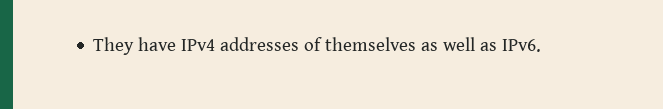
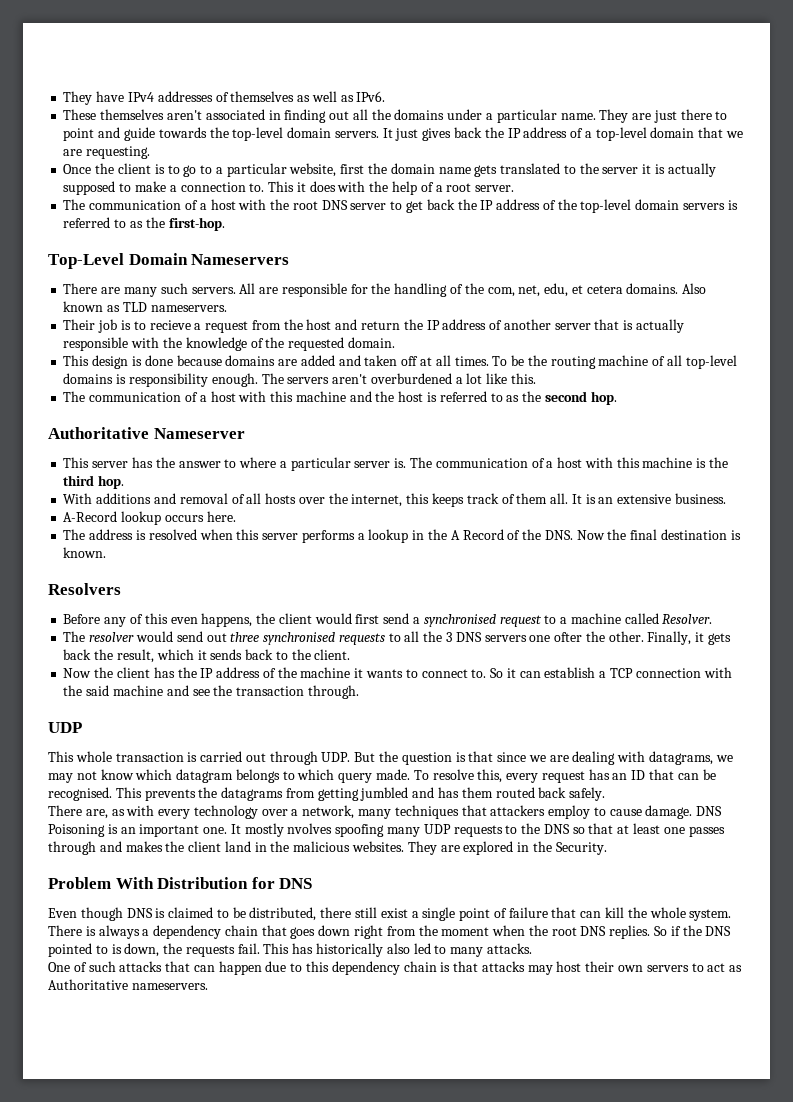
+ These themselves aren't associated in finding out all the domains under a particular name. They are just there to point and guide towards the top-level domain servers. It just gives back the IP address of a top-level domain that we are requesting.
+ Once the client is to go to a particular website, first the domain name gets translated to the server it is actually supposed to make a connection to. This it does with the help of a root server.
+ The communication of a host with the root DNS server to get back the IP address of the top-level domain servers is referred to as the first-hop.
+ Top-Level Domain Nameservers
+ There are many such servers. All are responsible for the handling of the com, net, edu, et cetera domains. Also known as TLD nameservers.
+ Their job is to recieve a request from the host and return the IP address of another server that is actually responsible with the knowledge of the requested domain.
+ This design is done because domains are added and taken off at all times. To be the routing machine of all top-level domains is responsibility enough. The servers aren't overburdened a lot like this.
+ The communication of a host with this machine and the host is referred to as the second hop.
+ Authoritative Nameserver
+ This server has the answer to where a particular server is. The communication of a host with this machine is the third hop.
+ With additions and removal of all hosts over the internet, this keeps track of them all. It is an extensive business.
+ A-Record lookup occurs here.
+ The address is resolved when this server performs a lookup in the A Record of the DNS. Now the final destination is known.
+ Resolvers
+ Before any of this even happens, the client would first send a synchronised request to a machine called Resolver.
+ The resolver would send out three synchronised requests to all the 3 DNS servers one ofter the other. Finally, it gets back the result, which it sends back to the client.
+ Now the client has the IP address of the machine it wants to connect to. So it can establish a TCP connection with the said machine and see the transaction through.
+ UDP
+ This whole transaction is carried out through UDP. But the question is that since we are dealing with datagrams, we may not know which datagram belongs to which query made. To resolve this, every request has an ID that can be recognised. This prevents the datagrams from getting jumbled and has them routed back safely.
+ There are, as with every technology over a network, many techniques that attackers employ to cause damage. DNS Poisoning is an important one. It mostly nvolves spoofing many UDP requests to the DNS so that at least one passes through and makes the client land in the malicious websites. They are explored in the Security.
+ Problem With Distribution for DNS
+ Even though DNS is claimed to be distributed, there still exist a single point of failure that can kill the whole system. There is always a dependency chain that goes down right from the moment when the root DNS replies. So if the DNS pointed to is down, the requests fail. This has historically also led to many attacks.
+ One of such attacks that can happen due to this dependency chain is that attacks may host their own servers to act as Authoritative nameservers.

